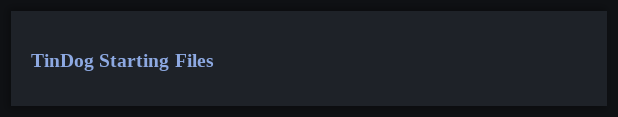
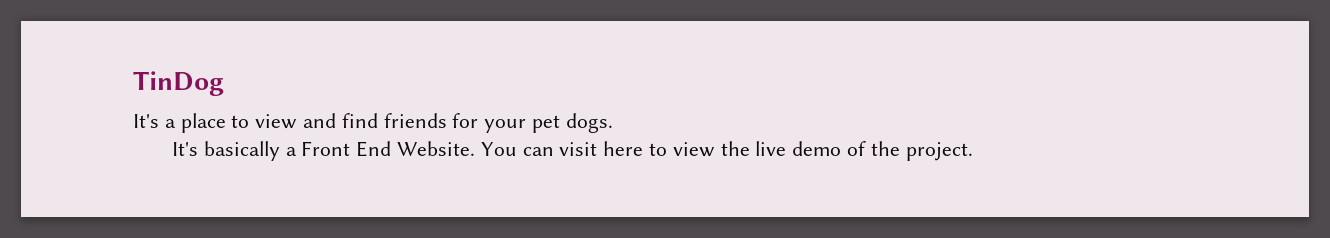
- TinDog Starting Files
+ TinDog
+ It's a place to view and find friends for your pet dogs.
+ It's basically a Front End Website. You can visit here to view the live demo of the project.

